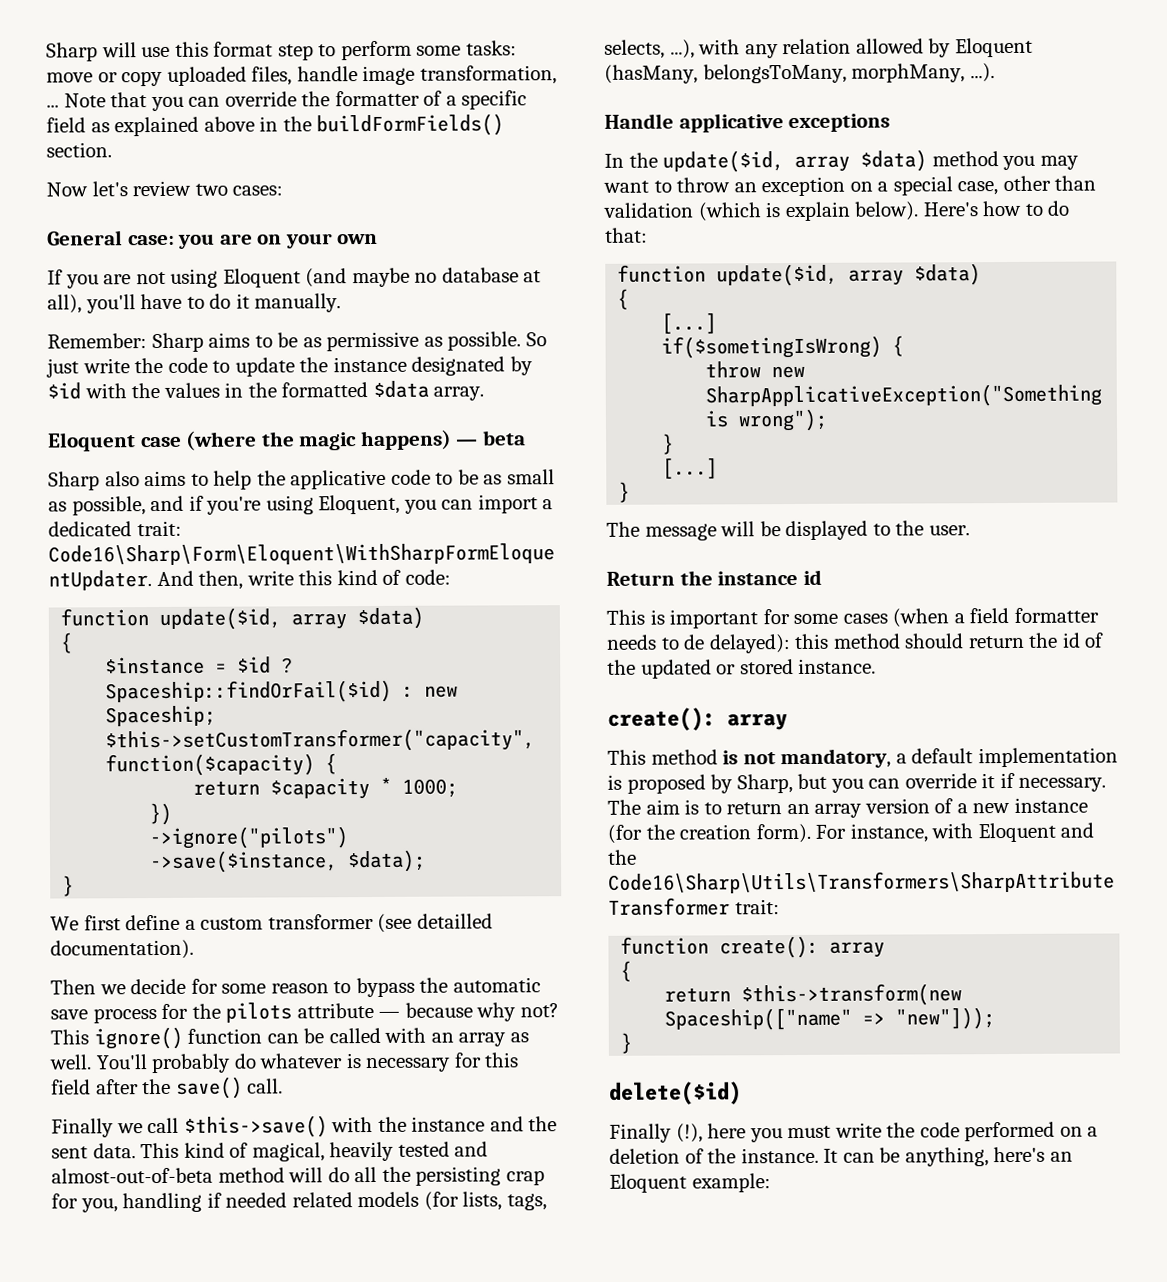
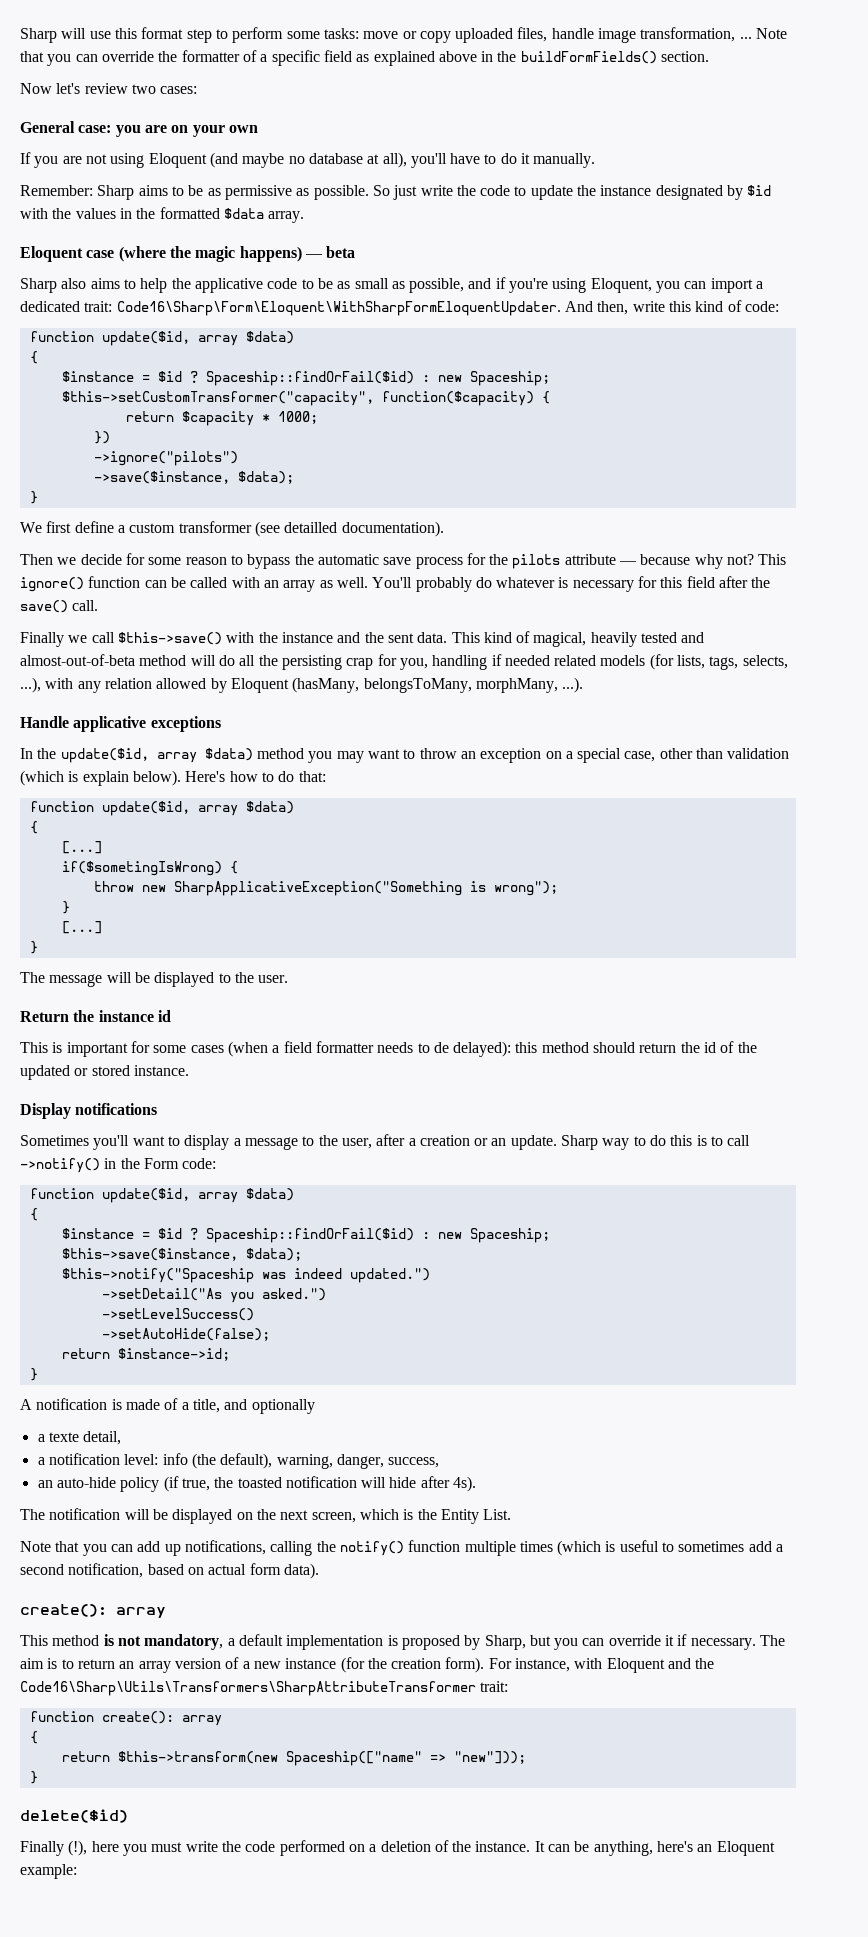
+ Display notifications
+ Sometimes you'll want to display a message to the user, after a creation or an update. Sharp way to do this is to call ->notify() in the Form code:
+ function update($id, array $data)
+ {
+ $instance = $id ? Spaceship::findOrFail($id) : new Spaceship;
+ $this->save($instance, $data);
+ $this->notify("Spaceship was indeed updated.")
+ ->setDetail("As you asked.")
+ ->setLevelSuccess()
+ ->setAutoHide(false);
+ return $instance->id;
+ }
+ A notification is made of a title, and optionally
+ a texte detail,
+ a notification level: info (the default), warning, danger, success,
+ an auto-hide policy (if true, the toasted notification will hide after 4s).
+ The notification will be displayed on the next screen, which is the Entity List.
+ Note that you can add up notifications, calling the notify() function multiple times (which is useful to sometimes add a second notification, based on actual form data).

